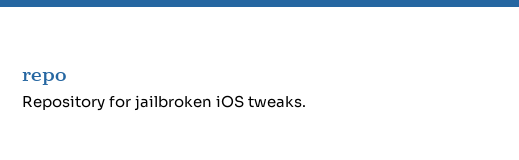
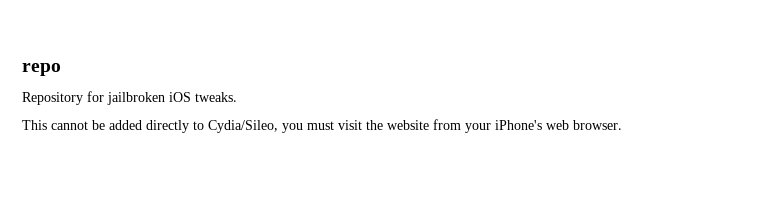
+ This cannot be added directly to Cydia/Sileo, you must visit the website from your iPhone's web browser.

